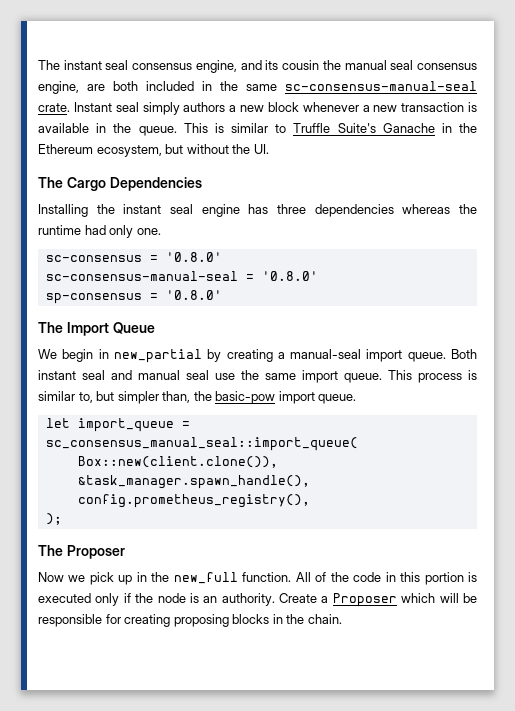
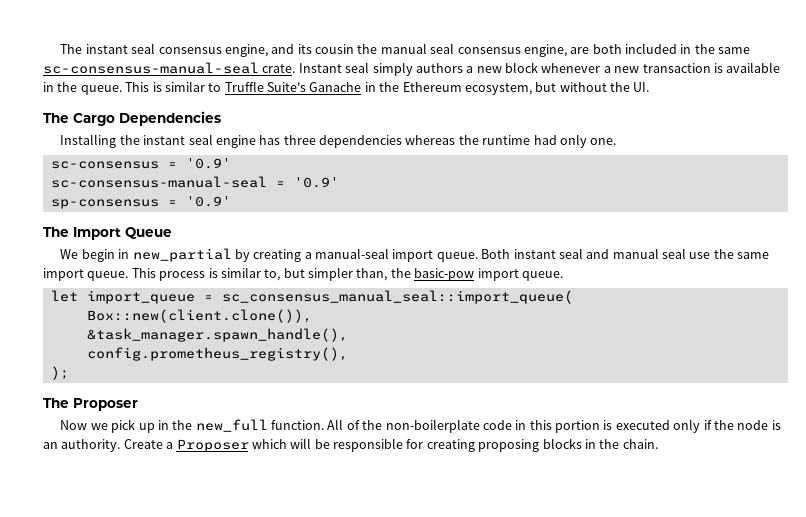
- sc-consensus = '0.8.0'
+ sc-consensus = '0.9'
- sc-consensus-manual-seal = '0.8.0'
+ sc-consensus-manual-seal = '0.9'
- sp-consensus = '0.8.0'
+ sp-consensus = '0.9'
- All of the code in this portion is executed only if the node is an authority.
+ All of the non-boilerplate code in this portion is executed only if the node is an authority.

